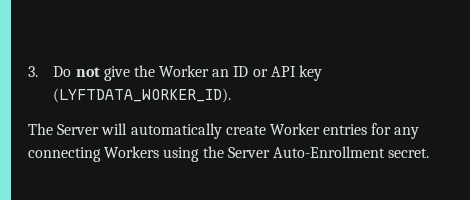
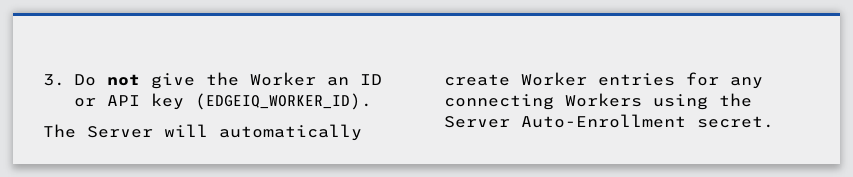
- 3. Do not give the Worker an ID or API key (LYFTDATA_WORKER_ID).
+ 3. Do not give the Worker an ID or API key (EDGEIQ_WORKER_ID).

